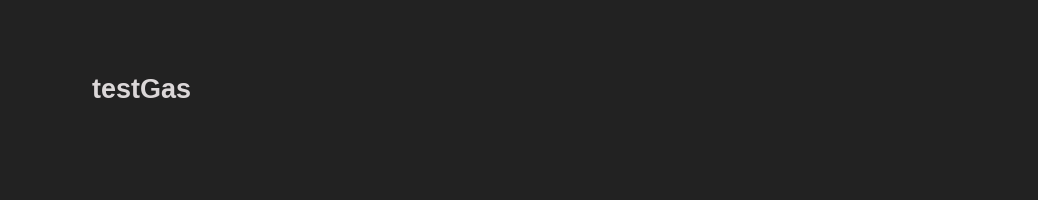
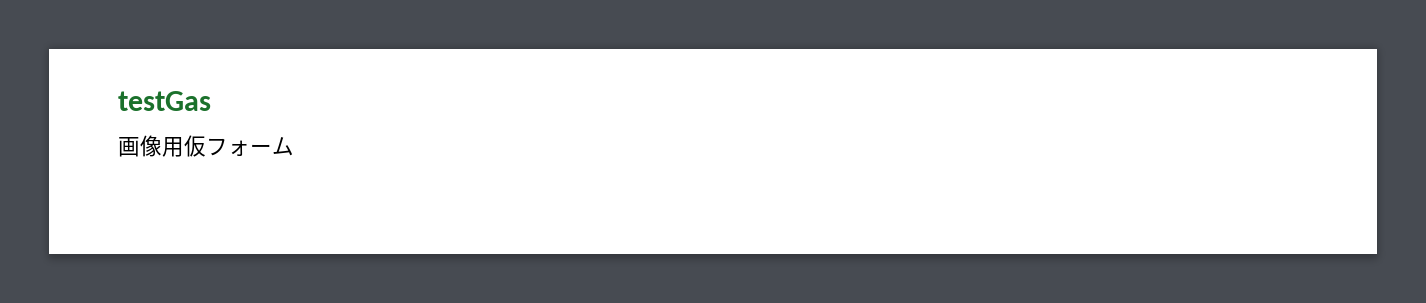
+ 画像用仮フォーム

